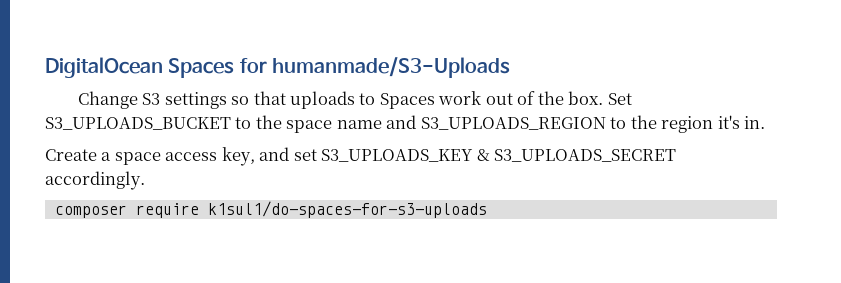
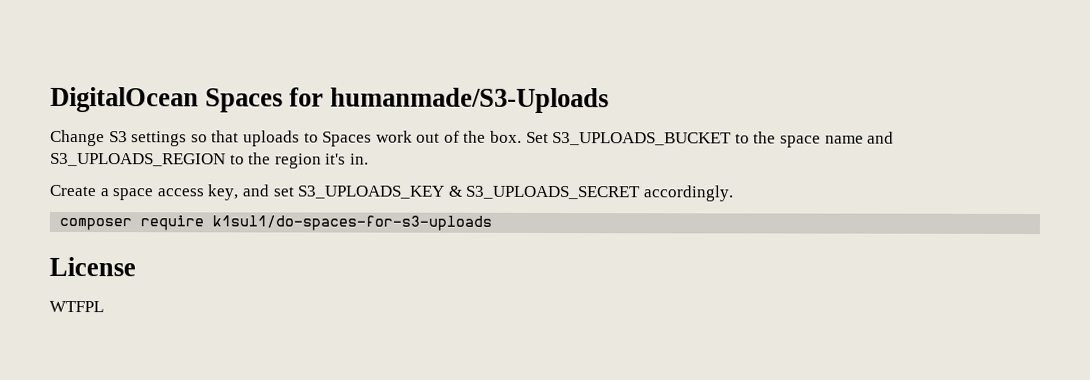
+ License
+ WTFPL

